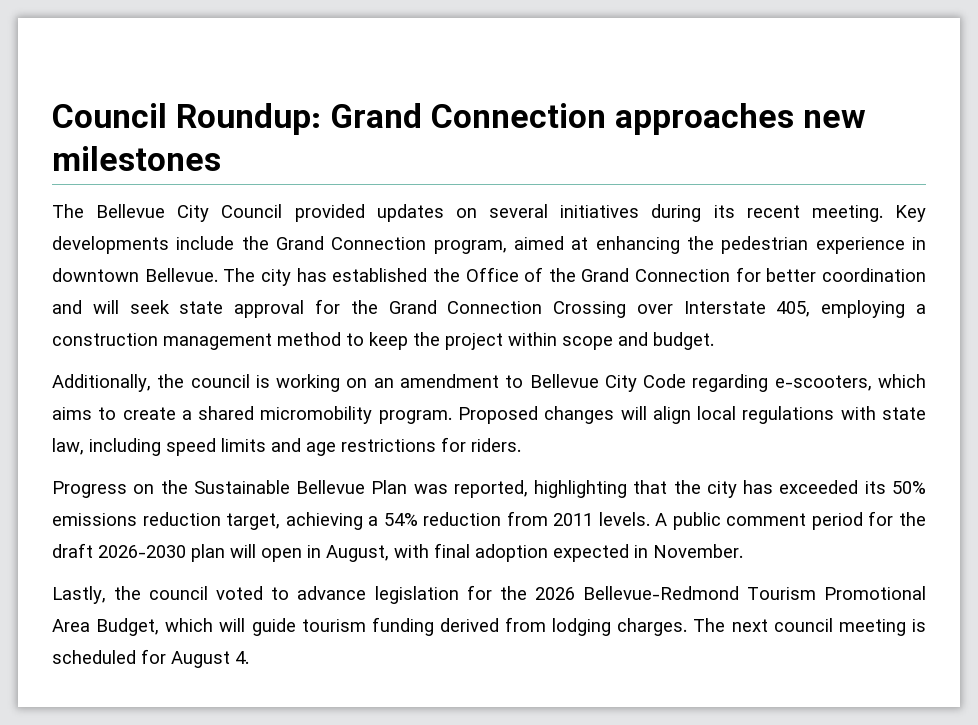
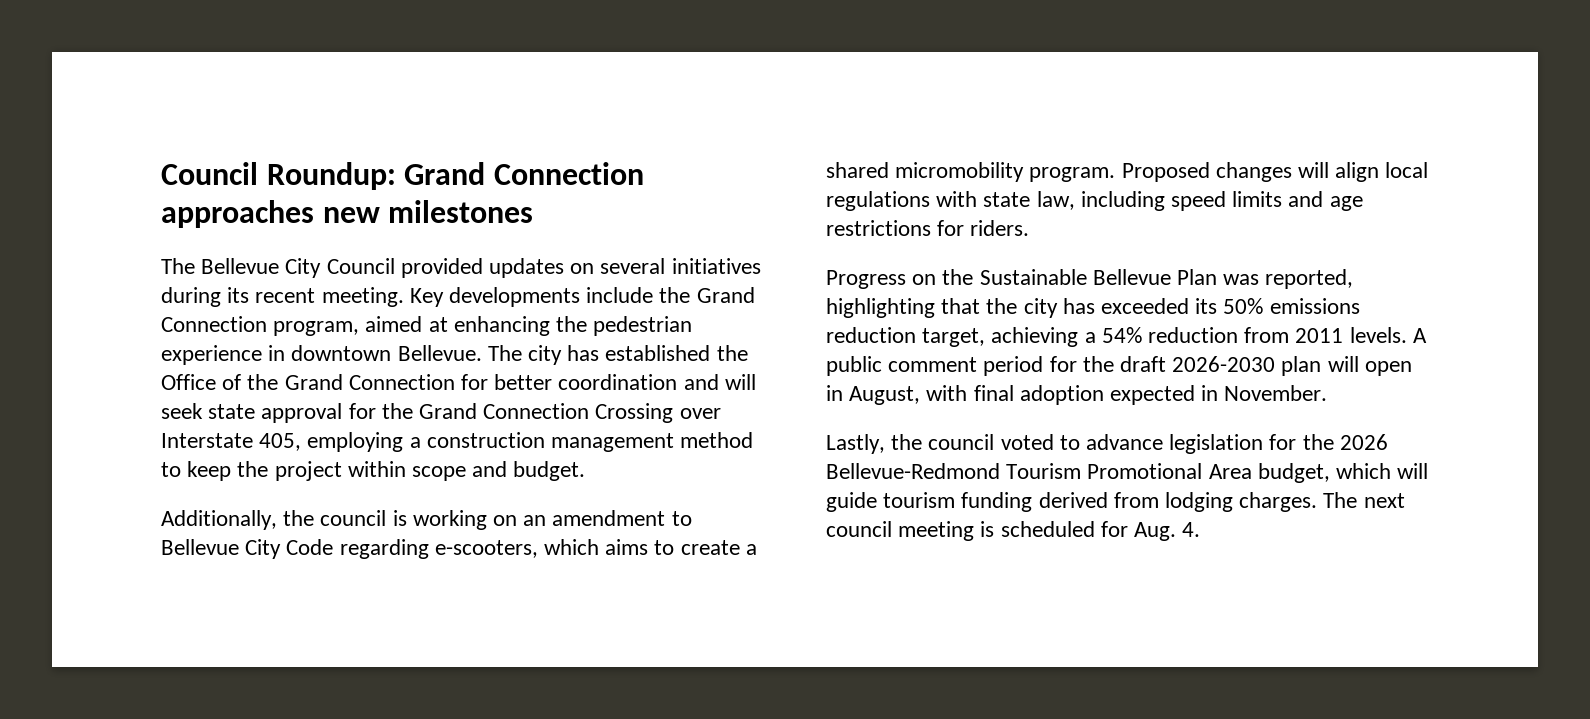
- Lastly, the council voted to advance legislation for the 2026 Bellevue-Redmond Tourism Promotional Area Budget, which will guide tourism funding derived from lodging charges.
+ Lastly, the council voted to advance legislation for the 2026 Bellevue-Redmond Tourism Promotional Area budget, which will guide tourism funding derived from lodging charges.
- The next council meeting is scheduled for August 4.
+ The next council meeting is scheduled for Aug. 4.

